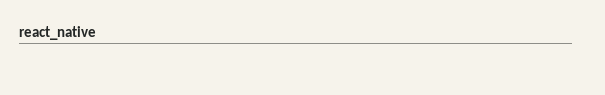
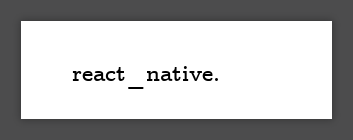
- react_native
+ react_native.

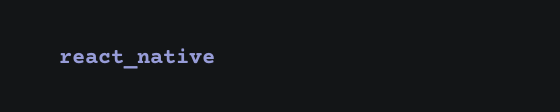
- react_native.
+ react_native

